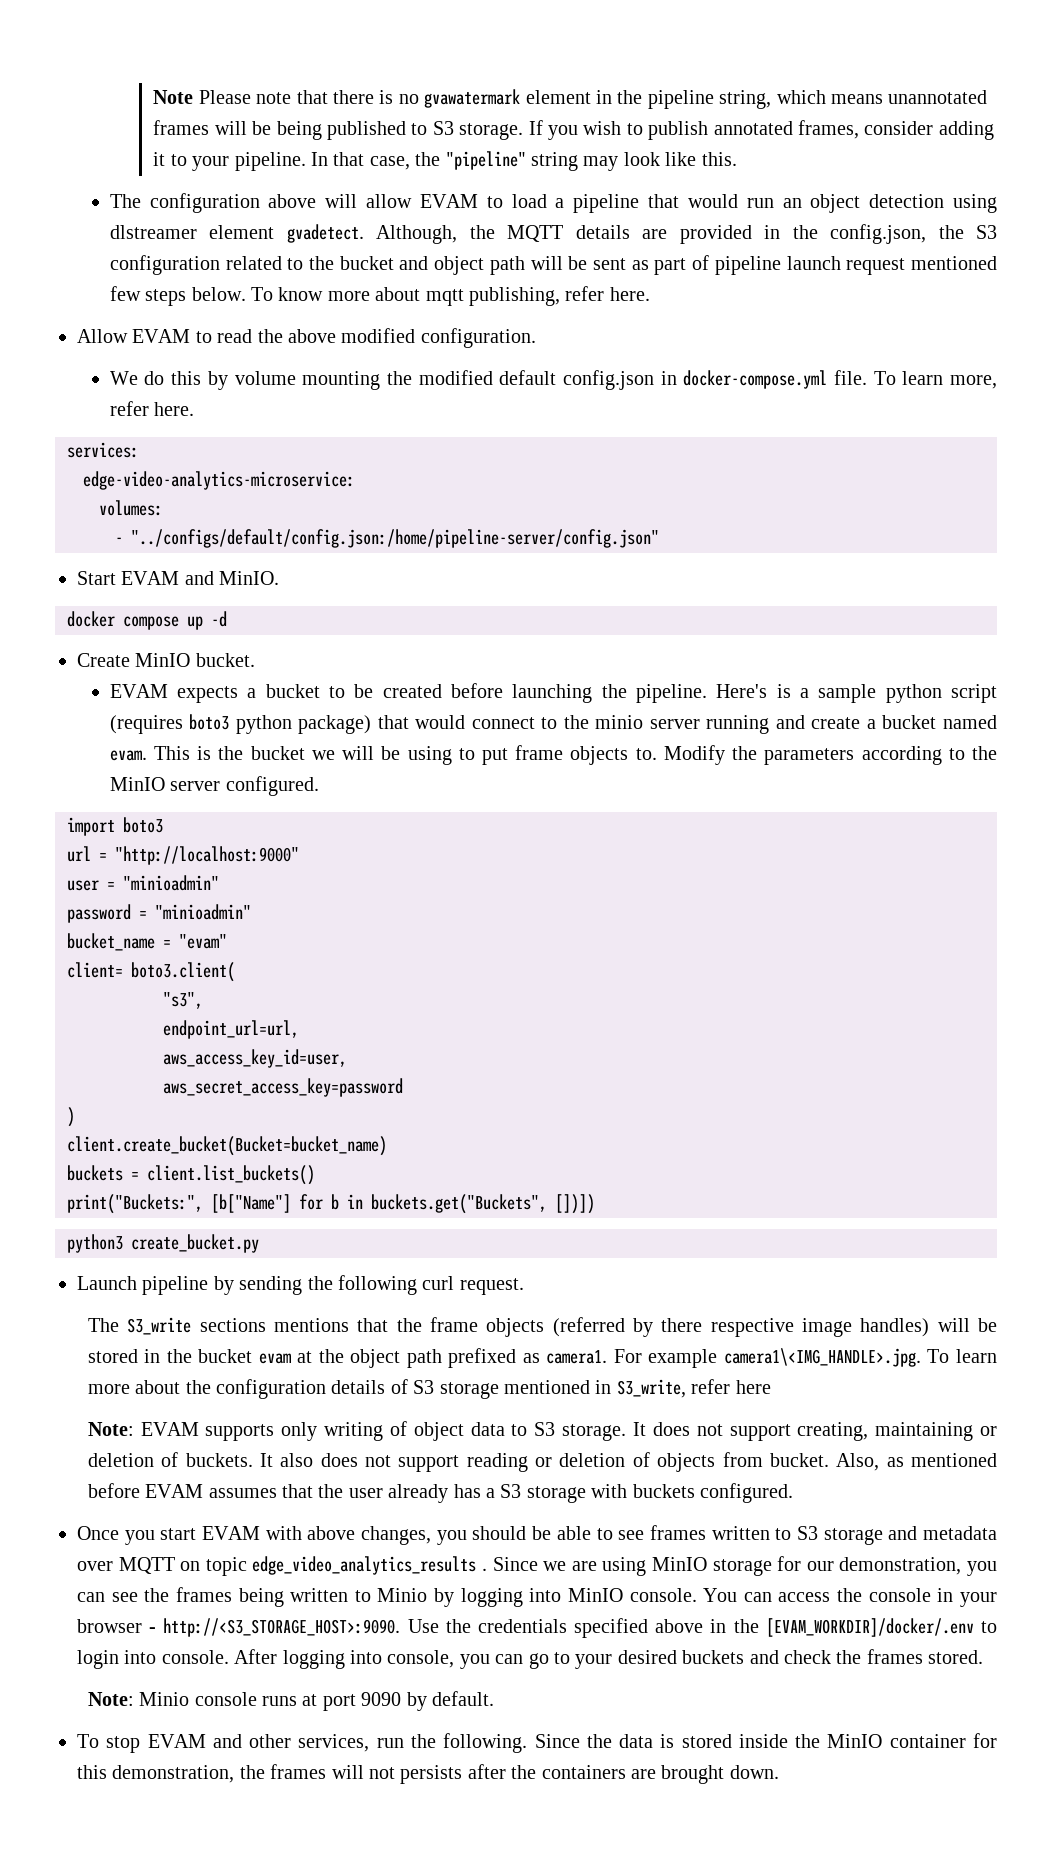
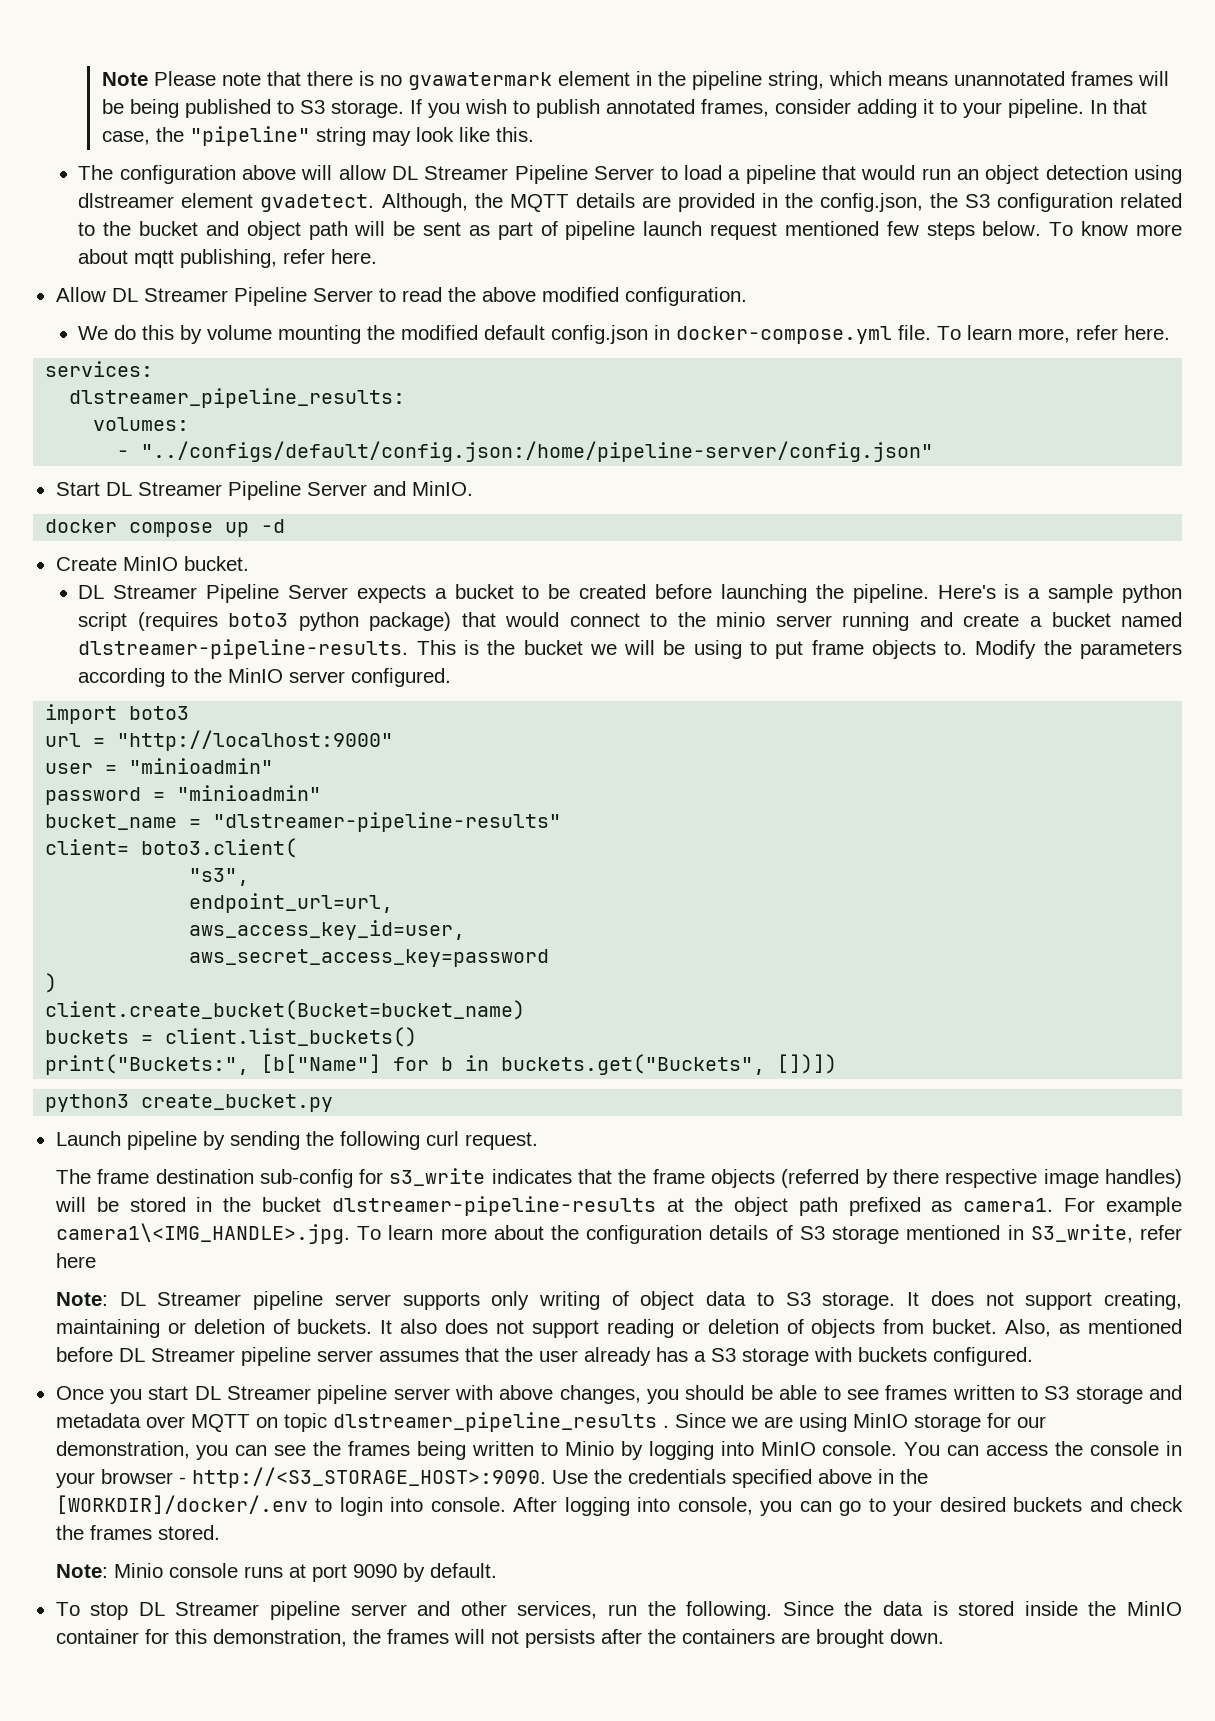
- The configuration above will allow EVAM to load a pipeline that would run an object detection using dlstreamer element gvadetect.
+ The configuration above will allow DL Streamer Pipeline Server to load a pipeline that would run an object detection using dlstreamer element gvadetect.
- Allow EVAM to read the above modified configuration.
+ Allow DL Streamer Pipeline Server to read the above modified configuration.
- edge-video-analytics-microservice:
+ dlstreamer_pipeline_results:
- Start EVAM and MinIO.
+ Start DL Streamer Pipeline Server and MinIO.
- EVAM expects a bucket to be created before launching the pipeline.
+ DL Streamer Pipeline Server expects a bucket to be created before launching the pipeline.
- Here's is a sample python script (requires boto3 python package) that would connect to the minio server running and create a bucket named evam.
+ Here's is a sample python script (requires boto3 python package) that would connect to the minio server running and create a bucket named dlstreamer-pipeline-results.
- bucket_name = "evam"
+ bucket_name = "dlstreamer-pipeline-results"
- The S3_write sections mentions that the frame objects (referred by there respective image handles) will be stored in the bucket evam at the object path prefixed as camera1.
+ The frame destination sub-config for s3_write indicates that the frame objects (referred by there respective image handles) will be stored in the bucket dlstreamer-pipeline-results at the object path prefixed as camera1.
- Note: EVAM supports only writing of object data to S3 storage.
+ Note: DL Streamer pipeline server supports only writing of object data to S3 storage.
- Also, as mentioned before EVAM assumes that the user already has a S3 storage with buckets configured.
+ Also, as mentioned before DL Streamer pipeline server assumes that the user already has a S3 storage with buckets configured.
- Once you start EVAM with above changes, you should be able to see frames written to S3 storage and metadata over MQTT on topic edge_video_analytics_results .
+ Once you start DL Streamer pipeline server with above changes, you should be able to see frames written to S3 storage and metadata over MQTT on topic dlstreamer_pipeline_results .
- Use the credentials specified above in the [EVAM_WORKDIR]/docker/.env to login into console.
+ Use the credentials specified above in the [WORKDIR]/docker/.env to login into console.
- To stop EVAM and other services, run the following.
+ To stop DL Streamer pipeline server and other services, run the following.

